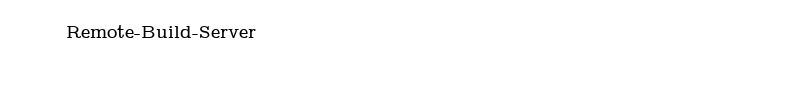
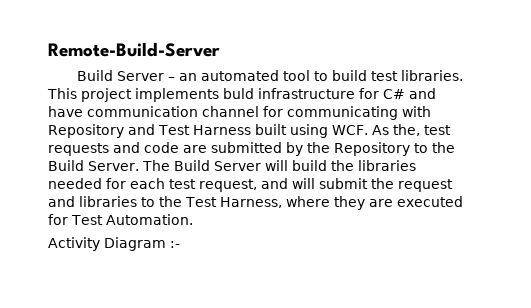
+ Build Server – an automated tool to build test libraries. This project implements buld infrastructure for C# and have communication channel for communicating with Repository and Test Harness built using WCF. As the, test requests and code are submitted by the Repository to the Build Server. The Build Server will build the libraries needed for each test request, and will submit the request and libraries to the Test Harness, where they are executed for Test Automation.
+ Activity Diagram :-

